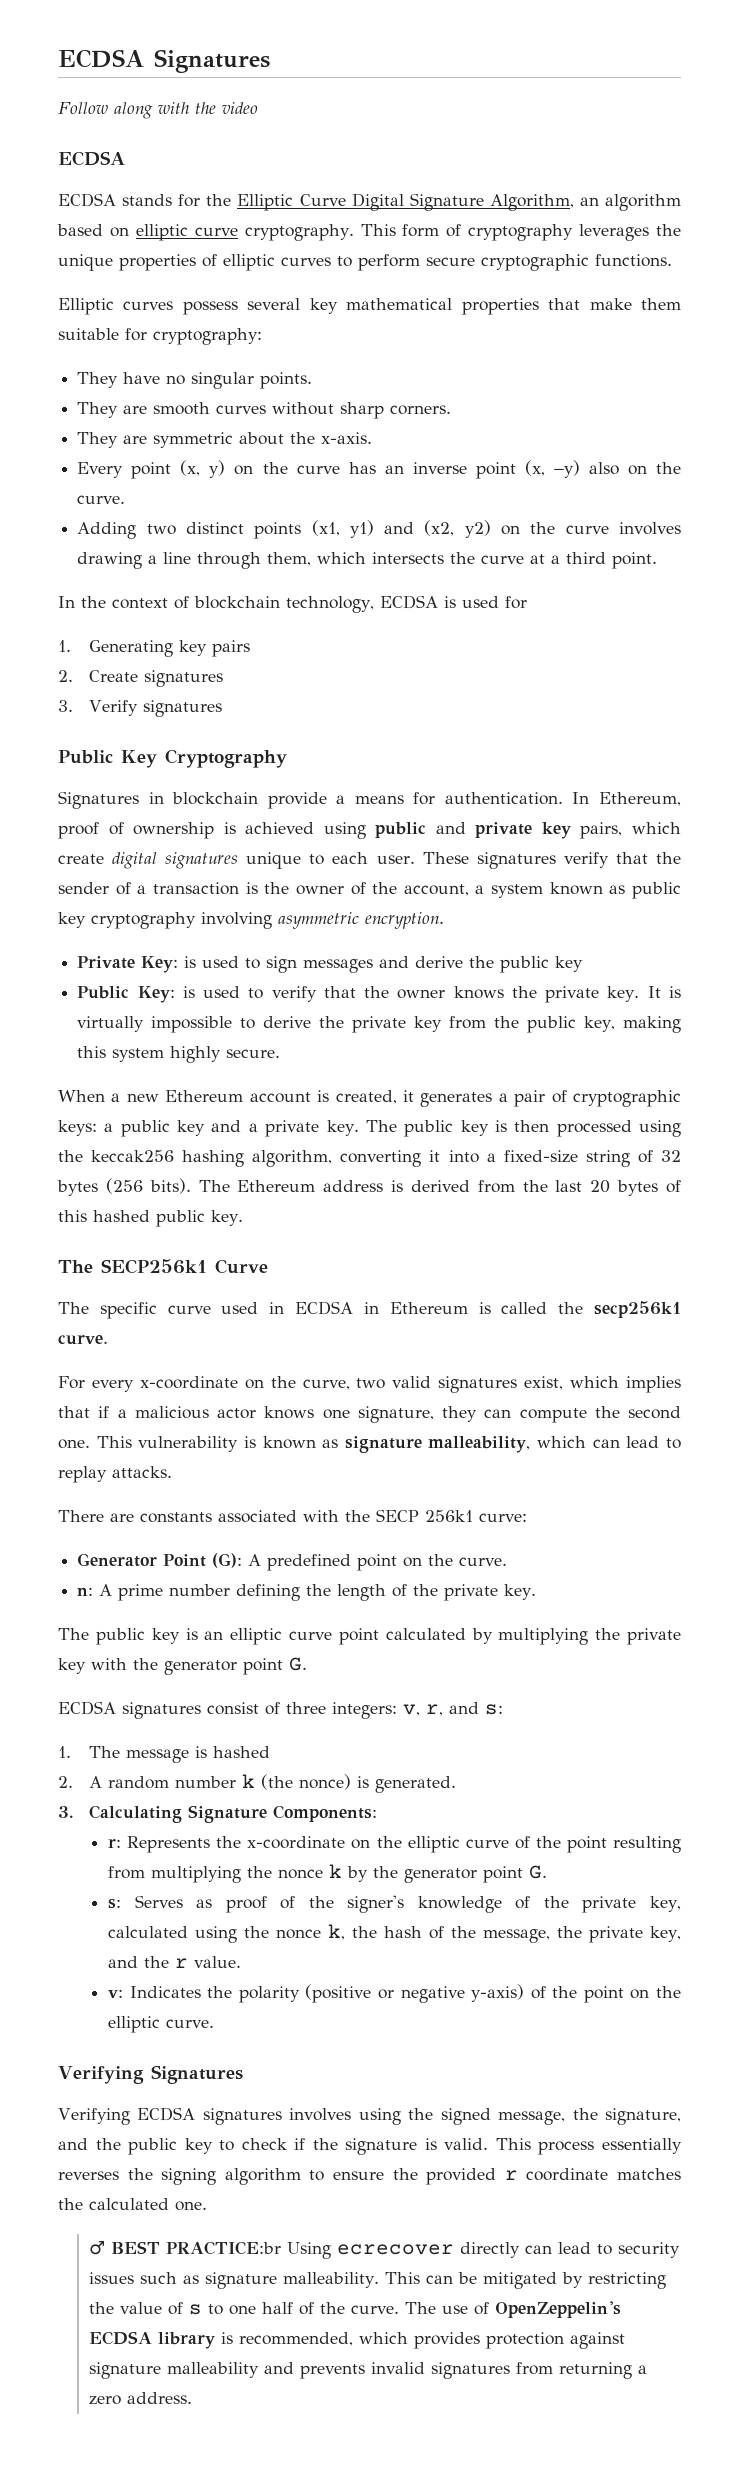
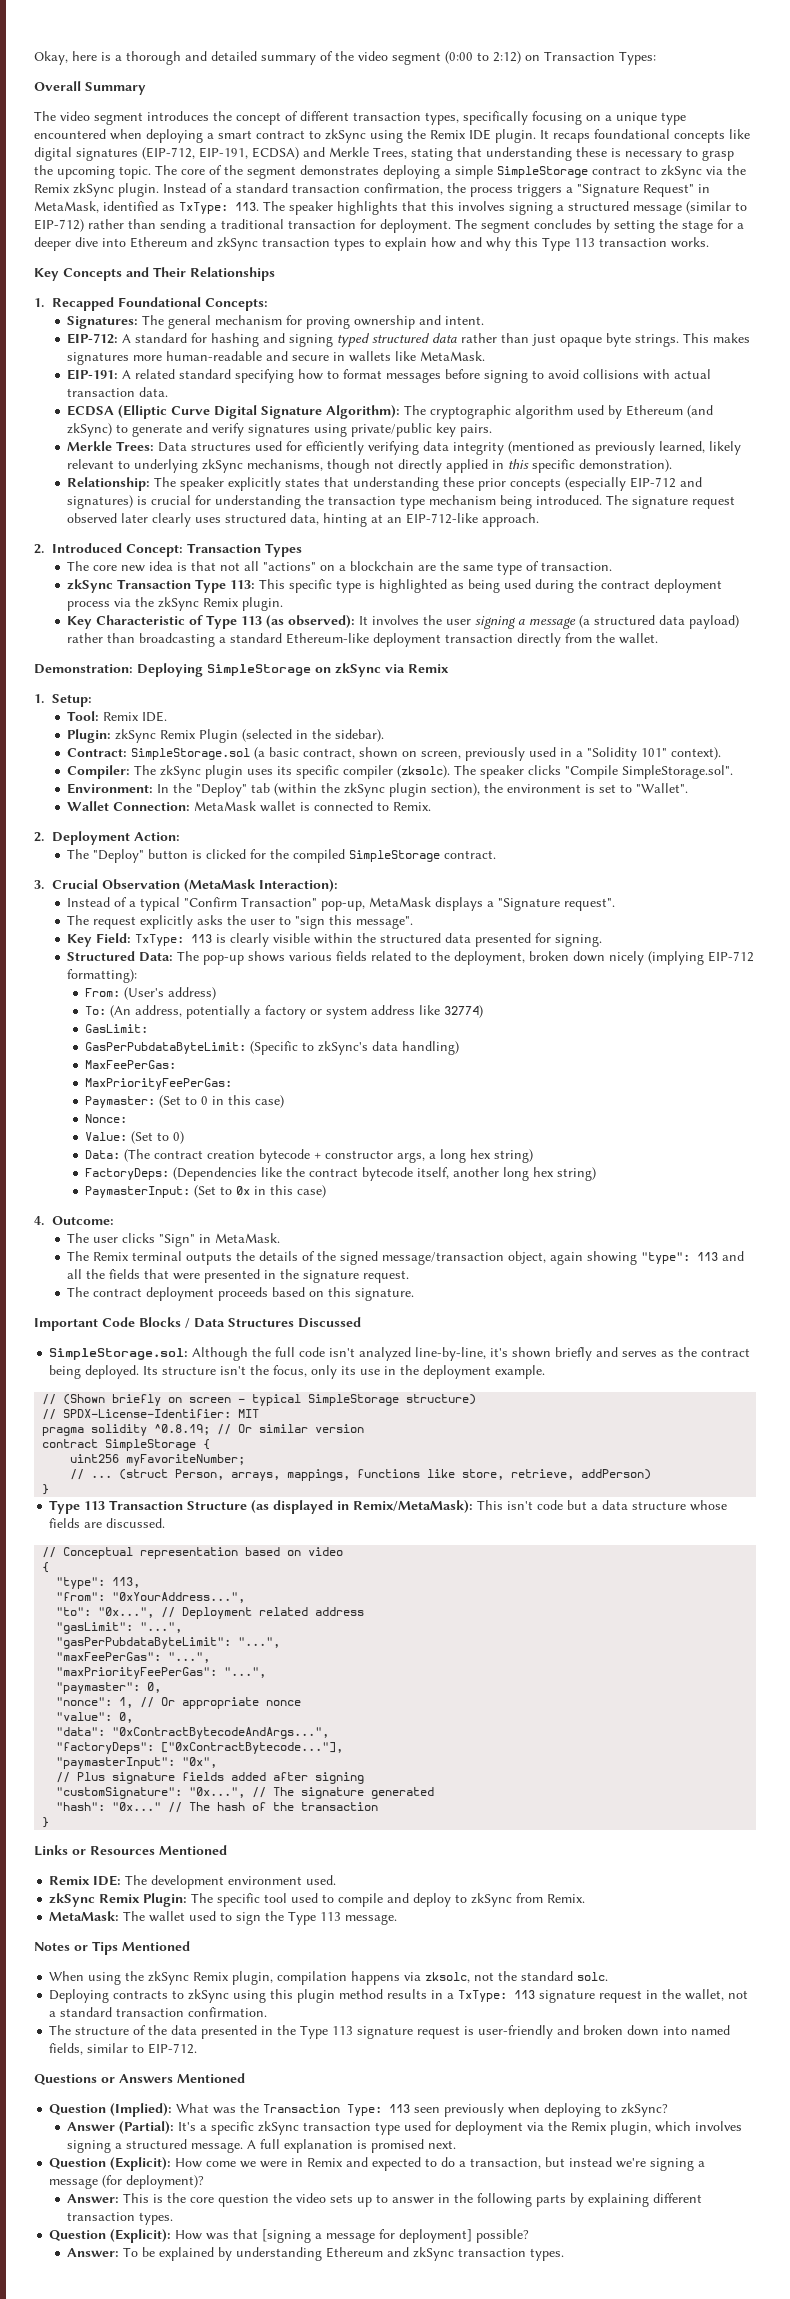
- ECDSA Signatures
- Follow along with the video
- ECDSA
- ECDSA stands for the Elliptic Curve Digital Signature Algorithm, an algorithm based on elliptic curve cryptography. This form of cryptography leverages the unique properties of elliptic curves to perform secure cryptographic functions.
- Elliptic curves possess several key mathematical properties that make them suitable for cryptography:
- They have no singular points.
- They are smooth curves without sharp corners.
- They are symmetric about the x-axis.
- Every point (x, y) on the curve has an inverse point (x, −y) also on the curve.
- Adding two distinct points (x1, y1) and (x2, y2) on the curve involves drawing a line through them, which intersects the curve at a third point.
- In the context of blockchain technology, ECDSA is used for
- 1. Generating key pairs
- 2. Create signatures
- 3. Verify signatures
- Public Key Cryptography
- Signatures in blockchain provide a means for authentication. In Ethereum, proof of ownership is achieved using public and private key pairs, which create digital signatures unique to each user. These signatures verify that the sender of a transaction is the owner of the account, a system known as public key cryptography involving asymmetric encryption.
- Private Key: is used to sign messages and derive the public key
- Public Key: is used to verify that the owner knows the private key. It is virtually impossible to derive the private key from the public key, making this system highly secure.
- When a new Ethereum account is created, it generates a pair of cryptographic keys: a public key and a private key. The public key is then processed using the keccak256 hashing algorithm, converting it into a fixed-size string of 32 bytes (256 bits). The Ethereum address is derived from the last 20 bytes of this hashed public key.
- The SECP256k1 Curve
- The specific curve used in ECDSA in Ethereum is called the secp256k1 curve.
- For every x-coordinate on the curve, two valid signatures exist, which implies that if a malicious actor knows one signature, they can compute the second one. This vulnerability is known as signature malleability, which can lead to replay attacks.
- There are constants associated with the SECP 256k1 curve:
- Generator Point (G): A predefined point on the curve.
- n: A prime number defining the length of the private key.
- The public key is an elliptic curve point calculated by multiplying the private key with the generator point G.
- ECDSA signatures consist of three integers: v, r, and s:
- 1. The message is hashed
- 2. A random number k (the nonce) is generated.
- 3. Calculating Signature Components:
- r: Represents the x-coordinate on the elliptic curve of the point resulting from multiplying the nonce k by the generator point G.
- s: Serves as proof of the signer's knowledge of the private key, calculated using the nonce k, the hash of the message, the private key, and the r value.
- v: Indicates the polarity (positive or negative y-axis) of the point on the elliptic curve.
- Verifying Signatures
- Verifying ECDSA signatures involves using the signed message, the signature, and the public key to check if the signature is valid. This process essentially reverses the signing algorithm to ensure the provided r coordinate matches the calculated one.
- ♂ BEST PRACTICE:br Using ecrecover directly can lead to security issues such as signature malleability. This can be mitigated by restricting the value of s to one half of the curve. The use of OpenZeppelin's ECDSA library is recommended, which provides protection against signature malleability and prevents invalid signatures from returning a zero address.
+ Okay, here is a thorough and detailed summary of the video segment (0:00 to 2:12) on Transaction Types:
+ Overall Summary
+ The video segment introduces the concept of different transaction types, specifically focusing on a unique type encountered when deploying a smart contract to zkSync using the Remix IDE plugin. It recaps foundational concepts like digital signatures (EIP-712, EIP-191, ECDSA) and Merkle Trees, stating that understanding these is necessary to grasp the upcoming topic. The core of the segment demonstrates deploying a simple SimpleStorage contract to zkSync via the Remix zkSync plugin. Instead of a standard transaction confirmation, the process triggers a "Signature Request" in MetaMask, identified as TxType: 113. The speaker highlights that this involves signing a structured message (similar to EIP-712) rather than sending a traditional transaction for deployment. The segment concludes by setting the stage for a deeper dive into Ethereum and zkSync transaction types to explain how and why this Type 113 transaction works.
+ Key Concepts and Their Relationships
+ 1. Recapped Foundational Concepts:
+ Signatures: The general mechanism for proving ownership and intent.
+ EIP-712: A standard for hashing and signing typed structured data rather than just opaque byte strings. This makes signatures more human-readable and secure in wallets like MetaMask.
+ EIP-191: A related standard specifying how to format messages before signing to avoid collisions with actual transaction data.
+ ECDSA (Elliptic Curve Digital Signature Algorithm): The cryptographic algorithm used by Ethereum (and zkSync) to generate and verify signatures using private/public key pairs.
+ Merkle Trees: Data structures used for efficiently verifying data integrity (mentioned as previously learned, likely relevant to underlying zkSync mechanisms, though not directly applied in this specific demonstration).
+ Relationship: The speaker explicitly states that understanding these prior concepts (especially EIP-712 and signatures) is crucial for understanding the transaction type mechanism being introduced. The signature request observed later clearly uses structured data, hinting at an EIP-712-like approach.
+ 2. Introduced Concept: Transaction Types
+ The core new idea is that not all "actions" on a blockchain are the same type of transaction.
+ zkSync Transaction Type 113: This specific type is highlighted as being used during the contract deployment process via the zkSync Remix plugin.
+ Key Characteristic of Type 113 (as observed): It involves the user signing a message (a structured data payload) rather than broadcasting a standard Ethereum-like deployment transaction directly from the wallet.
+ Demonstration: Deploying SimpleStorage on zkSync via Remix
+ 1. Setup:
+ Tool: Remix IDE.
+ Plugin: zkSync Remix Plugin (selected in the sidebar).
+ Contract: SimpleStorage.sol (a basic contract, shown on screen, previously used in a "Solidity 101" context).
+ Compiler: The zkSync plugin uses its specific compiler (zksolc). The speaker clicks "Compile SimpleStorage.sol".
+ Environment: In the "Deploy" tab (within the zkSync plugin section), the environment is set to "Wallet".
+ Wallet Connection: MetaMask wallet is connected to Remix.
+ 2. Deployment Action:
+ The "Deploy" button is clicked for the compiled SimpleStorage contract.
+ 3. Crucial Observation (MetaMask Interaction):
+ Instead of a typical "Confirm Transaction" pop-up, MetaMask displays a "Signature request".
+ The request explicitly asks the user to "sign this message".
+ Key Field: TxType: 113 is clearly visible within the structured data presented for signing.
+ Structured Data: The pop-up shows various fields related to the deployment, broken down nicely (implying EIP-712 formatting):
+ From: (User's address)
+ To: (An address, potentially a factory or system address like 32774)
+ GasLimit:
+ GasPerPubdataByteLimit: (Specific to zkSync's data handling)
+ MaxFeePerGas:
+ MaxPriorityFeePerGas:
+ Paymaster: (Set to 0 in this case)
+ Nonce:
+ Value: (Set to 0)
+ Data: (The contract creation bytecode + constructor args, a long hex string)
+ FactoryDeps: (Dependencies like the contract bytecode itself, another long hex string)
+ PaymasterInput: (Set to 0x in this case)
+ 4. Outcome:
+ The user clicks "Sign" in MetaMask.
+ The Remix terminal outputs the details of the signed message/transaction object, again showing "type": 113 and all the fields that were presented in the signature request.
+ The contract deployment proceeds based on this signature.
+ Important Code Blocks / Data Structures Discussed
+ SimpleStorage.sol: Although the full code isn't analyzed line-by-line, it's shown briefly and serves as the contract being deployed. Its structure isn't the focus, only its use in the deployment example.
+ // (Shown briefly on screen - typical SimpleStorage structure)
+ // SPDX-License-Identifier: MIT
+ pragma solidity ^0.8.19; // Or similar version
+ contract SimpleStorage {
+ uint256 myFavoriteNumber;
+ // ... (struct Person, arrays, mappings, functions like store, retrieve, addPerson)
+ }
+ Type 113 Transaction Structure (as displayed in Remix/MetaMask): This isn't code but a data structure whose fields are discussed.
+ // Conceptual representation based on video
+ {
+ "type": 113,
+ "from": "0xYourAddress...",
+ "to": "0x...", // Deployment related address
+ "gasLimit": "...",
+ "gasPerPubdataByteLimit": "...",
+ "maxFeePerGas": "...",
+ "maxPriorityFeePerGas": "...",
+ "paymaster": 0,
+ "nonce": 1, // Or appropriate nonce
+ "value": 0,
+ "data": "0xContractBytecodeAndArgs...",
+ "factoryDeps": ["0xContractBytecode..."],
+ "paymasterInput": "0x",
+ // Plus signature fields added after signing
+ "customSignature": "0x...", // The signature generated
+ "hash": "0x..." // The hash of the transaction
+ }
+ Links or Resources Mentioned
+ Remix IDE: The development environment used.
+ zkSync Remix Plugin: The specific tool used to compile and deploy to zkSync from Remix.
+ MetaMask: The wallet used to sign the Type 113 message.
+ Notes or Tips Mentioned
+ When using the zkSync Remix plugin, compilation happens via zksolc, not the standard solc.
+ Deploying contracts to zkSync using this plugin method results in a TxType: 113 signature request in the wallet, not a standard transaction confirmation.
+ The structure of the data presented in the Type 113 signature request is user-friendly and broken down into named fields, similar to EIP-712.
+ Questions or Answers Mentioned
+ Question (Implied): What was the Transaction Type: 113 seen previously when deploying to zkSync?
+ Answer (Partial): It's a specific zkSync transaction type used for deployment via the Remix plugin, which involves signing a structured message. A full explanation is promised next.
+ Question (Explicit): How come we were in Remix and expected to do a transaction, but instead we're signing a message (for deployment)?
+ Answer: This is the core question the video sets up to answer in the following parts by explaining different transaction types.
+ Question (Explicit): How was that [signing a message for deployment] possible?
+ Answer: To be explained by understanding Ethereum and zkSync transaction types.

